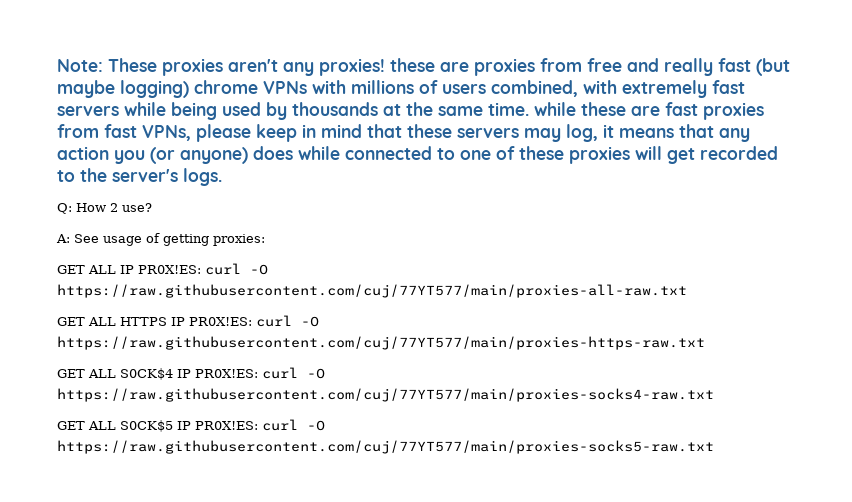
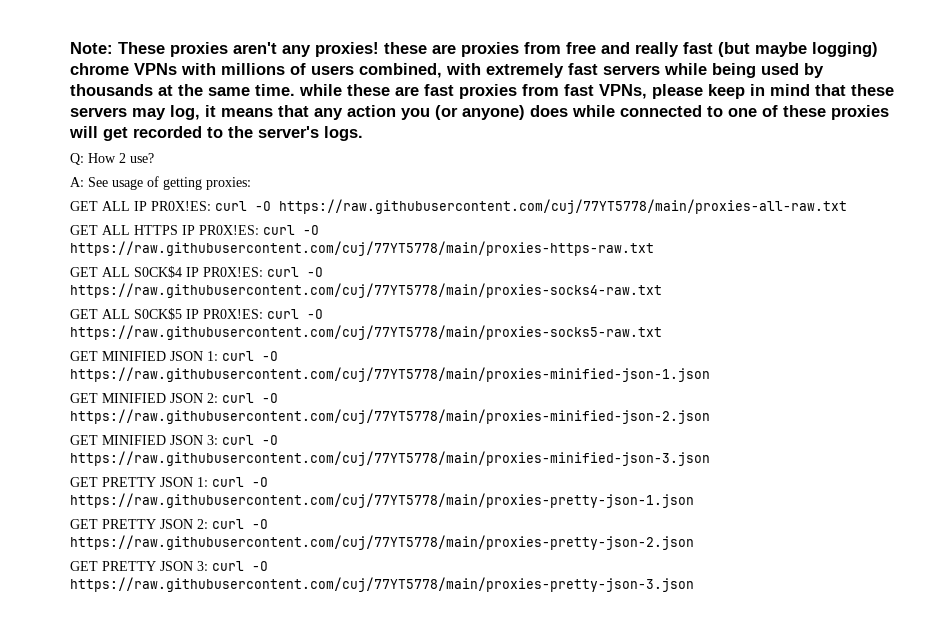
- GET ALL IP PR0X!ES: curl -O https://raw.githubusercontent.com/cuj/77YT577/main/proxies-all-raw.txt
+ GET ALL IP PR0X!ES: curl -O https://raw.githubusercontent.com/cuj/77YT5778/main/proxies-all-raw.txt
- GET ALL HTTPS IP PR0X!ES: curl -O https://raw.githubusercontent.com/cuj/77YT577/main/proxies-https-raw.txt
+ GET ALL HTTPS IP PR0X!ES: curl -O https://raw.githubusercontent.com/cuj/77YT5778/main/proxies-https-raw.txt
- GET ALL S0CK$4 IP PR0X!ES: curl -O https://raw.githubusercontent.com/cuj/77YT577/main/proxies-socks4-raw.txt
+ GET ALL S0CK$4 IP PR0X!ES: curl -O https://raw.githubusercontent.com/cuj/77YT5778/main/proxies-socks4-raw.txt
- GET ALL S0CK$5 IP PR0X!ES: curl -O https://raw.githubusercontent.com/cuj/77YT577/main/proxies-socks5-raw.txt
+ GET ALL S0CK$5 IP PR0X!ES: curl -O https://raw.githubusercontent.com/cuj/77YT5778/main/proxies-socks5-raw.txt
+ GET MINIFIED JSON 1: curl -O https://raw.githubusercontent.com/cuj/77YT5778/main/proxies-minified-json-1.json
+ GET MINIFIED JSON 2: curl -O https://raw.githubusercontent.com/cuj/77YT5778/main/proxies-minified-json-2.json
+ GET MINIFIED JSON 3: curl -O https://raw.githubusercontent.com/cuj/77YT5778/main/proxies-minified-json-3.json
+ GET PRETTY JSON 1: curl -O https://raw.githubusercontent.com/cuj/77YT5778/main/proxies-pretty-json-1.json
+ GET PRETTY JSON 2: curl -O https://raw.githubusercontent.com/cuj/77YT5778/main/proxies-pretty-json-2.json
+ GET PRETTY JSON 3: curl -O https://raw.githubusercontent.com/cuj/77YT5778/main/proxies-pretty-json-3.json

